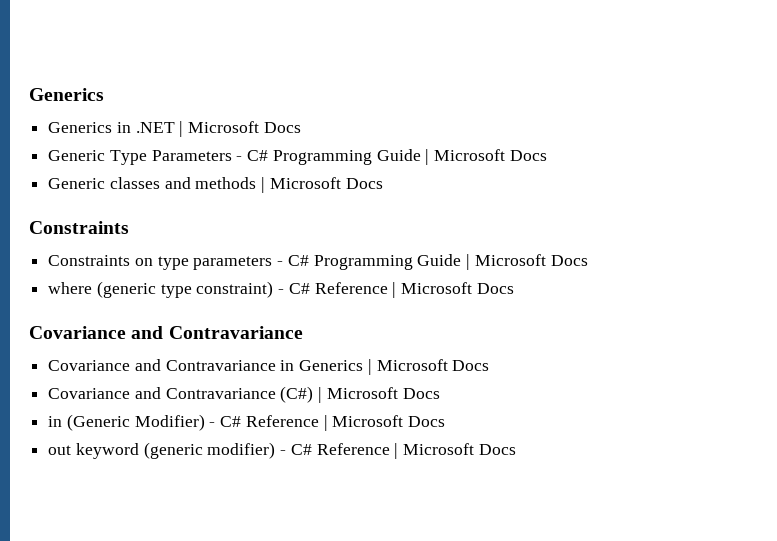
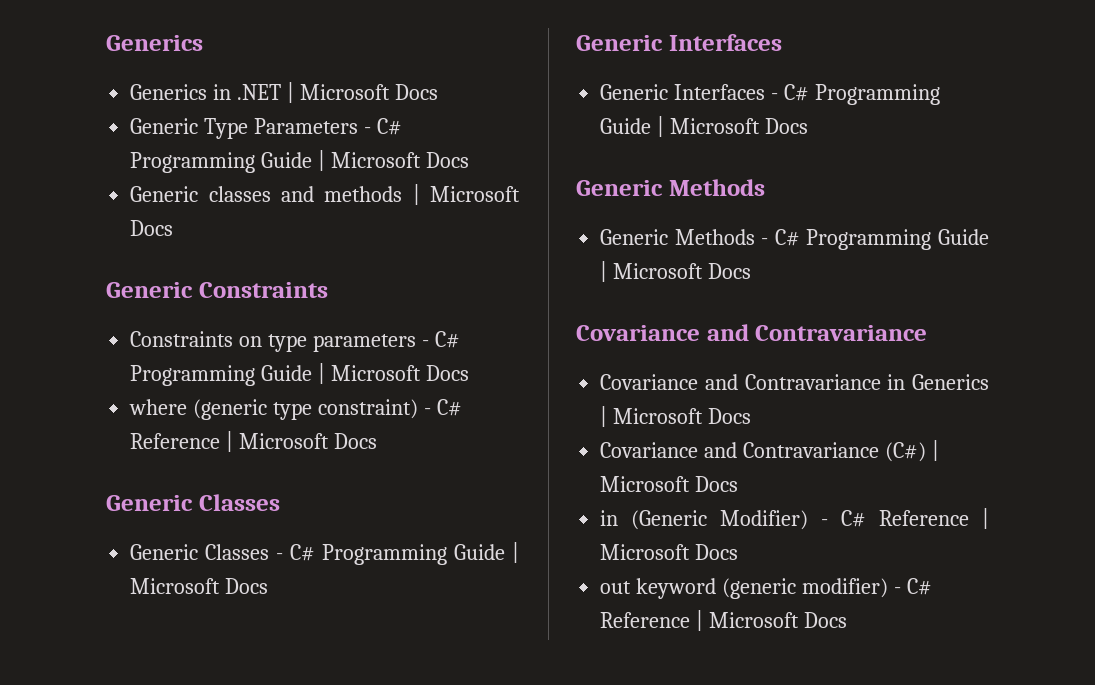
  Generic classes and methods | Microsoft Docs
- Constraints
+ Generic Constraints
  where (generic type constraint) - C# Reference | Microsoft Docs
+ Generic Classes
+ Generic Classes - C# Programming Guide | Microsoft Docs
+ Generic Interfaces
+ Generic Interfaces - C# Programming Guide | Microsoft Docs
+ Generic Methods
+ Generic Methods - C# Programming Guide | Microsoft Docs

